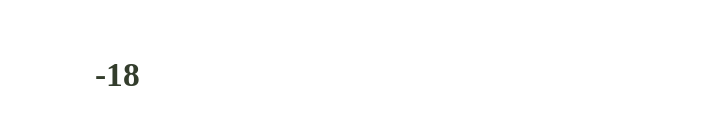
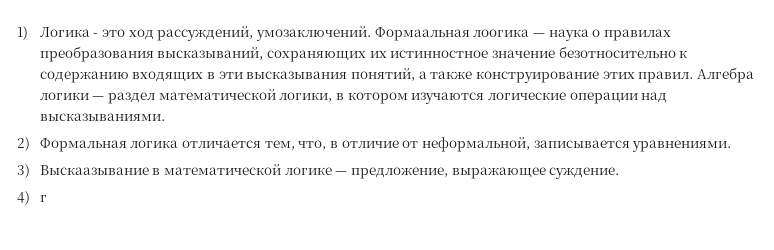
- -18
+ 1) Логика - это ход рассуждений, умозаключений. Формаальная лоогика — наука о правилах преобразования высказываний, сохраняющих их истинностное значение безотносительно к содержанию входящих в эти высказывания понятий, а также конструирование этих правил. Алгебра логики — раздел математической логики, в котором изучаются логические операции над высказываниями.
+ 2) Формальная логика отличается тем, что, в отличие от неформальной, записывается уравнениями.
+ 3) Выскаазывание в математической логике — предложение, выражающее суждение.
+ 4) г

